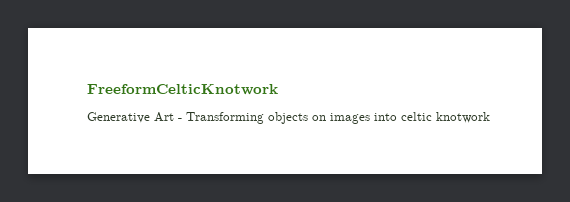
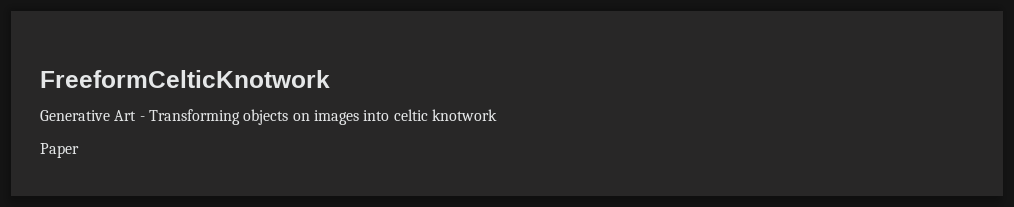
+ Paper

